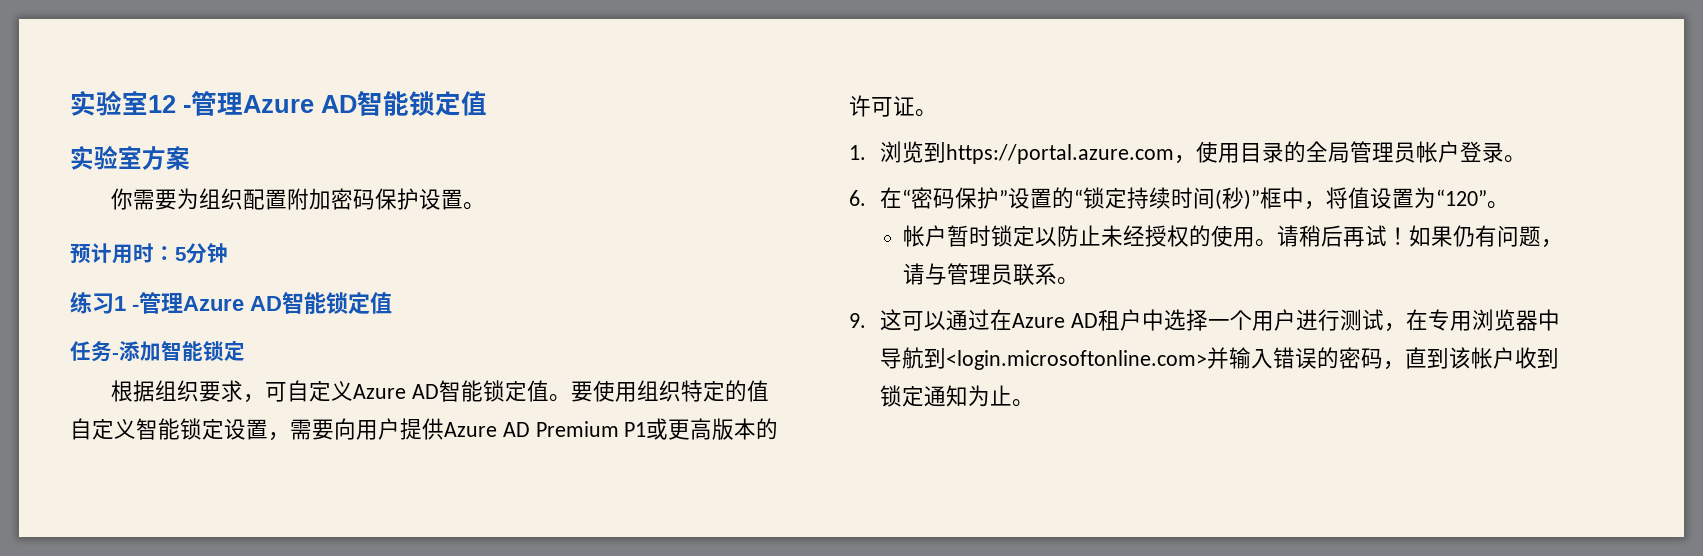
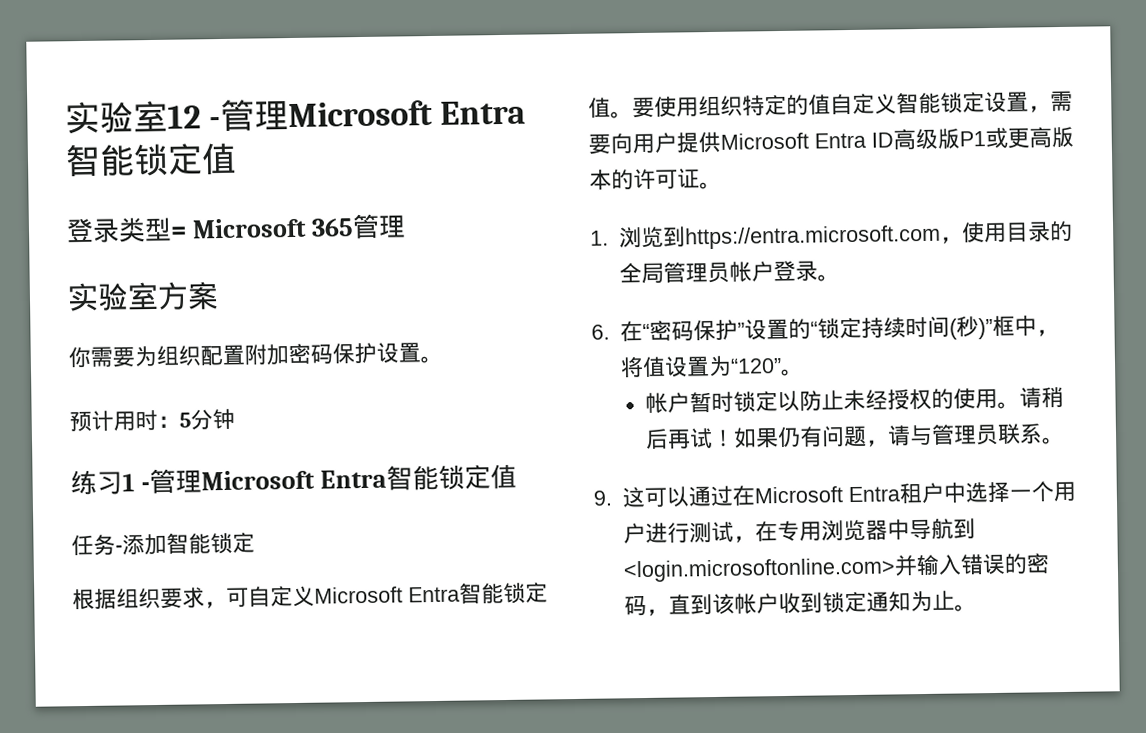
- 实验室12 -管理Azure AD智能锁定值
+ 实验室12 -管理Microsoft Entra智能锁定值
+ 登录类型= Microsoft 365管理
- 练习1 -管理Azure AD智能锁定值
+ 练习1 -管理Microsoft Entra智能锁定值
- 根据组织要求，可自定义Azure AD智能锁定值。
+ 根据组织要求，可自定义Microsoft Entra智能锁定值。
- 要使用组织特定的值自定义智能锁定设置，需要向用户提供Azure AD Premium P1或更高版本的许可证。
+ 要使用组织特定的值自定义智能锁定设置，需要向用户提供Microsoft Entra ID高级版P1或更高版本的许可证。
- 1.浏览到https://portal.azure.com，使用目录的全局管理员帐户登录。
+ 1.浏览到https://entra.microsoft.com，使用目录的全局管理员帐户登录。
- 9.这可以通过在Azure AD租户中选择一个用户进行测试，在专用浏览器中导航到<login.microsoftonline.com>并输入错误的密码，直到该帐户收到锁定通知为止。
+ 9.这可以通过在Microsoft Entra租户中选择一个用户进行测试，在专用浏览器中导航到<login.microsoftonline.com>并输入错误的密码，直到该帐户收到锁定通知为止。

